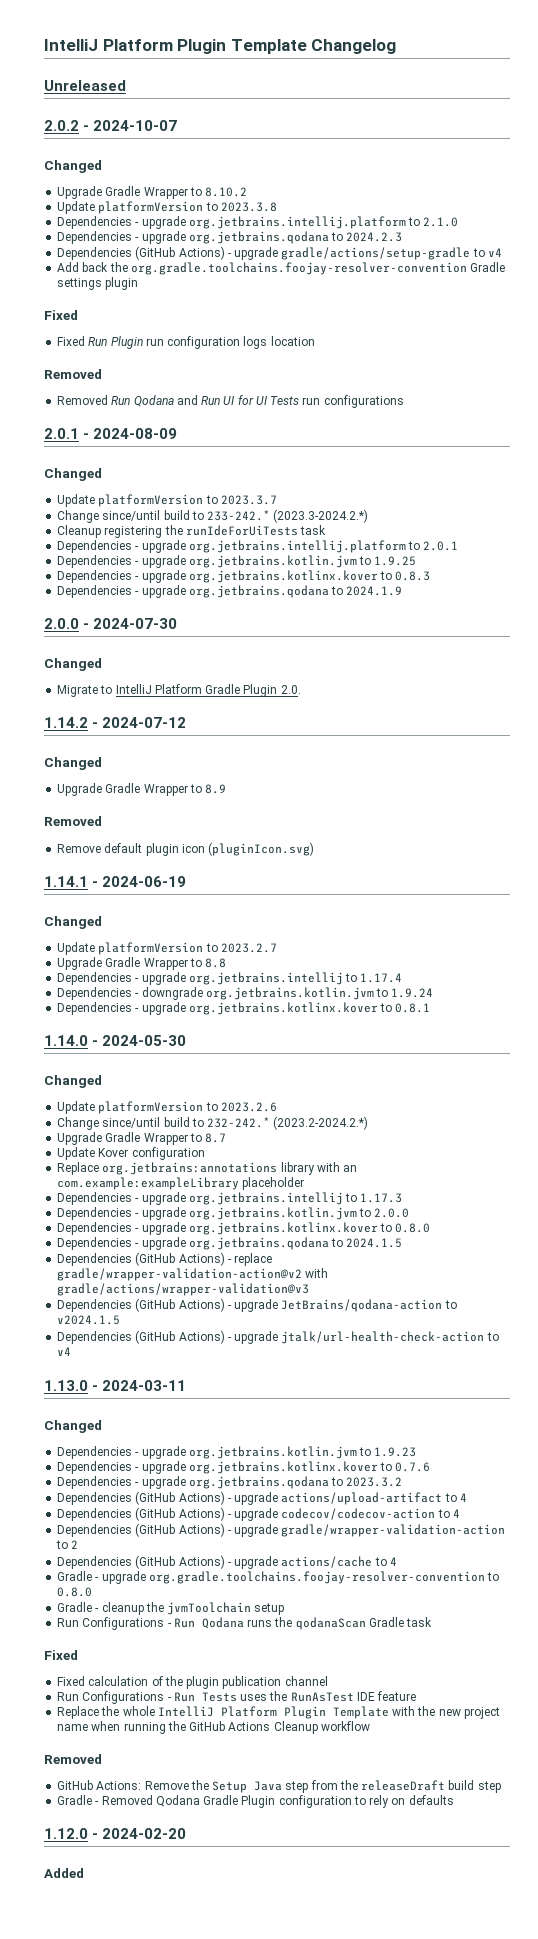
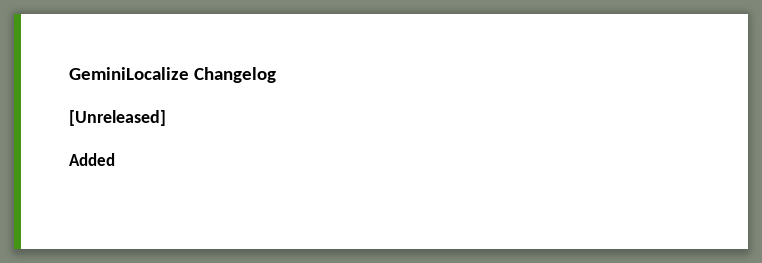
- IntelliJ Platform Plugin Template Changelog
- Unreleased
- 2.0.2 - 2024-10-07
- Changed
- Upgrade Gradle Wrapper to 8.10.2
- Update platformVersion to 2023.3.8
- Dependencies - upgrade org.jetbrains.intellij.platform to 2.1.0
- Dependencies - upgrade org.jetbrains.qodana to 2024.2.3
- Dependencies (GitHub Actions) - upgrade gradle/actions/setup-gradle to v4
- Add back the org.gradle.toolchains.foojay-resolver-convention Gradle settings plugin
- Fixed
- Fixed Run Plugin run configuration logs location
- Removed
- Removed Run Qodana and Run UI for UI Tests run configurations
- 2.0.1 - 2024-08-09
- Changed
- Update platformVersion to 2023.3.7
- Change since/until build to 233-242.* (2023.3-2024.2.*)
- Cleanup registering the runIdeForUiTests task
- Dependencies - upgrade org.jetbrains.intellij.platform to 2.0.1
- Dependencies - upgrade org.jetbrains.kotlin.jvm to 1.9.25
- Dependencies - upgrade org.jetbrains.kotlinx.kover to 0.8.3
- Dependencies - upgrade org.jetbrains.qodana to 2024.1.9
- 2.0.0 - 2024-07-30
- Changed
- Migrate to IntelliJ Platform Gradle Plugin 2.0.
- 1.14.2 - 2024-07-12
- Changed
- Upgrade Gradle Wrapper to 8.9
- Removed
- Remove default plugin icon (pluginIcon.svg)
- 1.14.1 - 2024-06-19
- Changed
- Update platformVersion to 2023.2.7
- Upgrade Gradle Wrapper to 8.8
- Dependencies - upgrade org.jetbrains.intellij to 1.17.4
- Dependencies - downgrade org.jetbrains.kotlin.jvm to 1.9.24
- Dependencies - upgrade org.jetbrains.kotlinx.kover to 0.8.1
- 1.14.0 - 2024-05-30
- Changed
- Update platformVersion to 2023.2.6
- Change since/until build to 232-242.* (2023.2-2024.2.*)
- Upgrade Gradle Wrapper to 8.7
- Update Kover configuration
- Replace org.jetbrains:annotations library with an com.example:exampleLibrary placeholder
- Dependencies - upgrade org.jetbrains.intellij to 1.17.3
- Dependencies - upgrade org.jetbrains.kotlin.jvm to 2.0.0
- Dependencies - upgrade org.jetbrains.kotlinx.kover to 0.8.0
- Dependencies - upgrade org.jetbrains.qodana to 2024.1.5
- Dependencies (GitHub Actions) - replace gradle/wrapper-validation-action@v2 with gradle/actions/wrapper-validation@v3
- Dependencies (GitHub Actions) - upgrade JetBrains/qodana-action to v2024.1.5
- Dependencies (GitHub Actions) - upgrade jtalk/url-health-check-action to v4
- 1.13.0 - 2024-03-11
- Changed
- Dependencies - upgrade org.jetbrains.kotlin.jvm to 1.9.23
- Dependencies - upgrade org.jetbrains.kotlinx.kover to 0.7.6
- Dependencies - upgrade org.jetbrains.qodana to 2023.3.2
- Dependencies (GitHub Actions) - upgrade actions/upload-artifact to 4
- Dependencies (GitHub Actions) - upgrade codecov/codecov-action to 4
- Dependencies (GitHub Actions) - upgrade gradle/wrapper-validation-action to 2
- Dependencies (GitHub Actions) - upgrade actions/cache to 4
- Gradle - upgrade org.gradle.toolchains.foojay-resolver-convention to 0.8.0
- Gradle - cleanup the jvmToolchain setup
- Run Configurations - Run Qodana runs the qodanaScan Gradle task
- Fixed
- Fixed calculation of the plugin publication channel
- Run Configurations - Run Tests uses the RunAsTest IDE feature
- Replace the whole IntelliJ Platform Plugin Template with the new project name when running the GitHub Actions Cleanup workflow
- Removed
- GitHub Actions: Remove the Setup Java step from the releaseDraft build step
- Gradle - Removed Qodana Gradle Plugin configuration to rely on defaults
- 1.12.0 - 2024-02-20
+ GeminiLocalize Changelog
+ [Unreleased]

